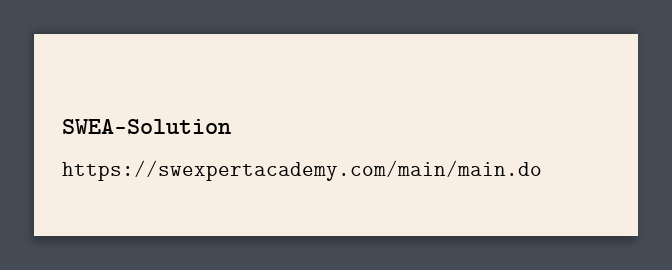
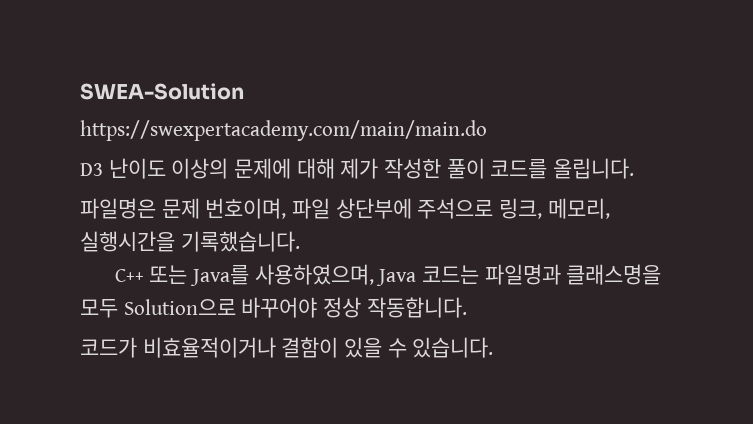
+ D3 난이도 이상의 문제에 대해 제가 작성한 풀이 코드를 올립니다.
+ 파일명은 문제 번호이며, 파일 상단부에 주석으로 링크, 메모리, 실행시간을 기록했습니다.
+ C++ 또는 Java를 사용하였으며, Java 코드는 파일명과 클래스명을 모두 Solution으로 바꾸어야 정상 작동합니다.
+ 코드가 비효율적이거나 결함이 있을 수 있습니다.

